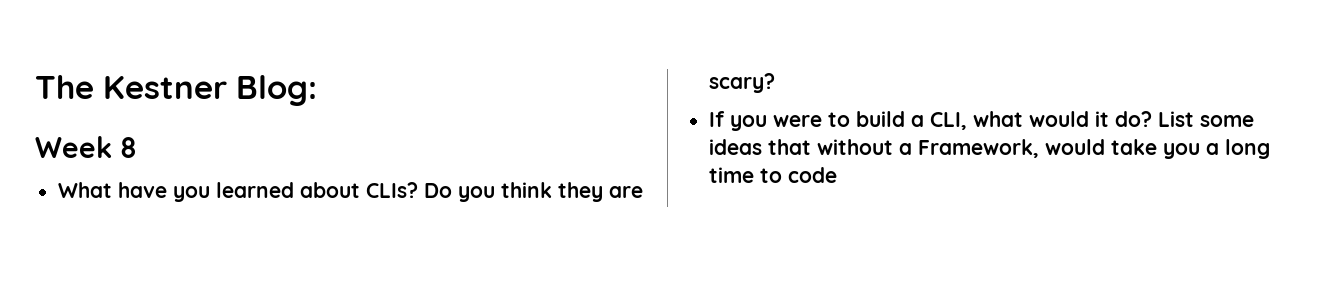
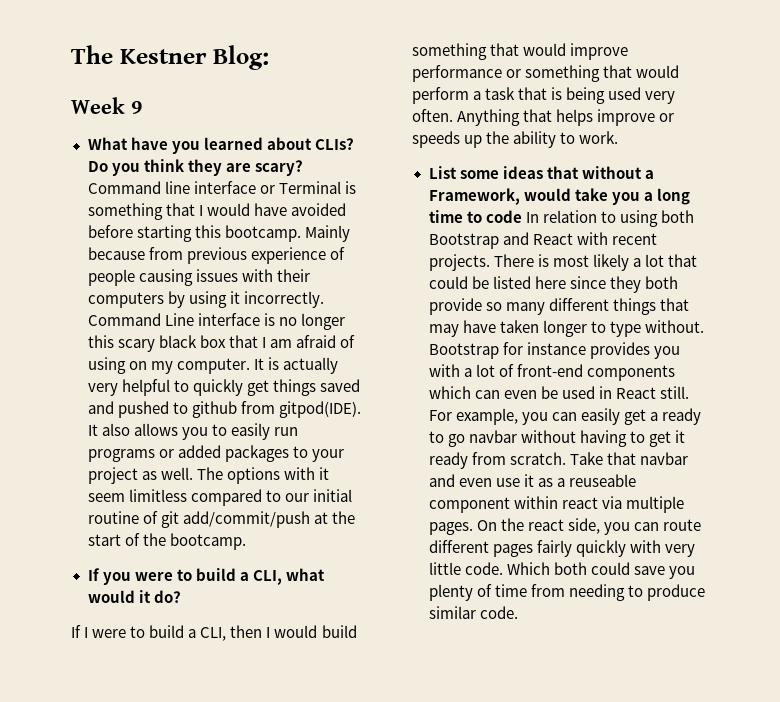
- Week 8
+ Week 9
+ Command line interface or Terminal is something that I would have avoided before starting this bootcamp. Mainly because from previous experience of people causing issues with their computers by using it incorrectly. Command Line interface is no longer this scary black box that I am afraid of using on my computer. It is actually very helpful to quickly get things saved and pushed to github from gitpod(IDE). It also allows you to easily run programs or added packages to your project as well. The options with it seem limitless compared to our initial routine of git add/commit/push at the start of the bootcamp.
- If you were to build a CLI, what would it do? List some ideas that without a Framework, would take you a long time to code
+ If you were to build a CLI, what would it do?
+ If I were to build a CLI, then I would build something that would improve performance or something that would perform a task that is being used very often. Anything that helps improve or speeds up the ability to work.
+ List some ideas that without a Framework, would take you a long time to code In relation to using both Bootstrap and React with recent projects. There is most likely a lot that could be listed here since they both provide so many different things that may have taken longer to type without. Bootstrap for instance provides you with a lot of front-end components which can even be used in React still. For example, you can easily get a ready to go navbar without having to get it ready from scratch. Take that navbar and even use it as a reuseable component within react via multiple pages. On the react side, you can route different pages fairly quickly with very little code. Which both could save you plenty of time from needing to produce similar code.

